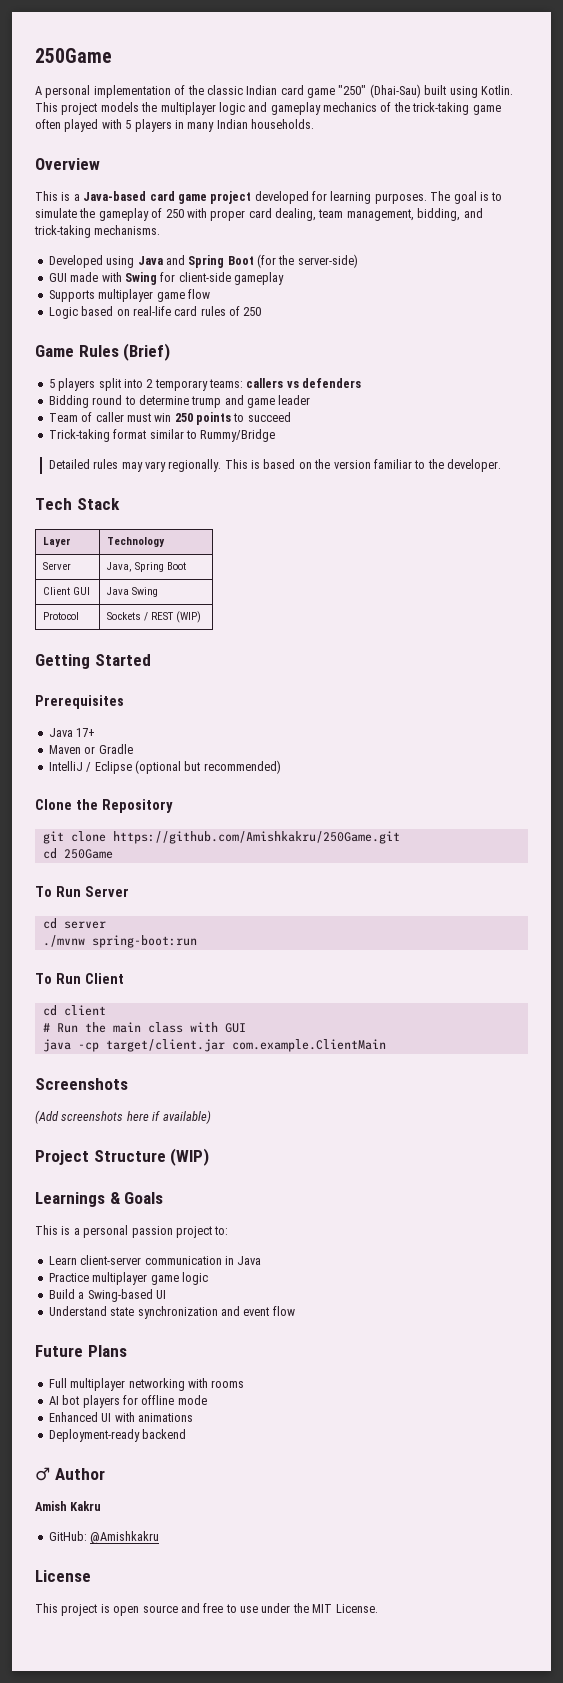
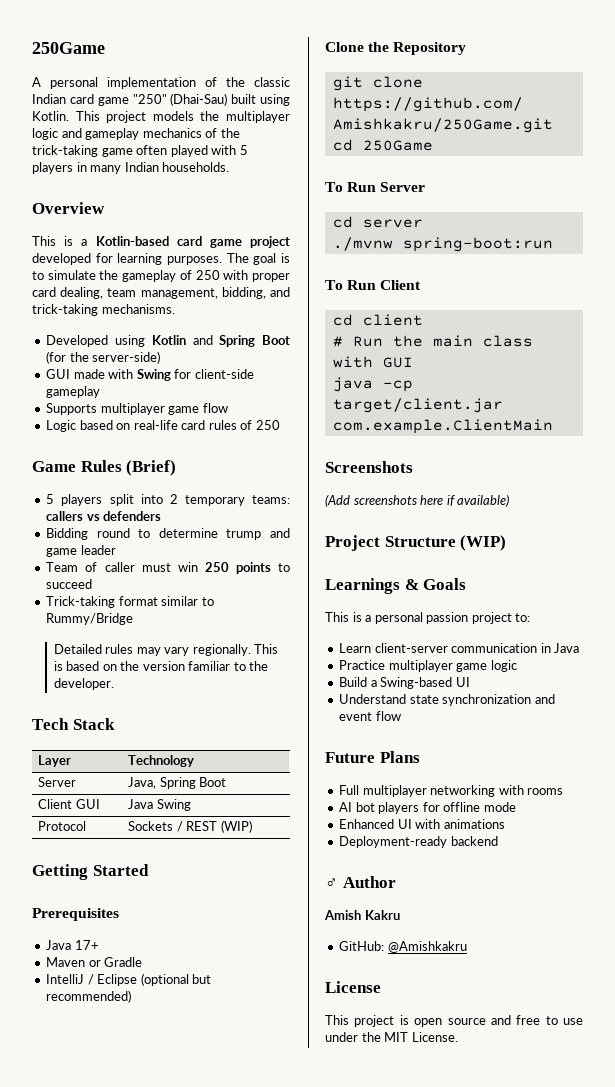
- This is a Java-based card game project developed for learning purposes.
+ This is a Kotlin-based card game project developed for learning purposes.
- Developed using Java and Spring Boot (for the server-side)
+ Developed using Kotlin and Spring Boot (for the server-side)

